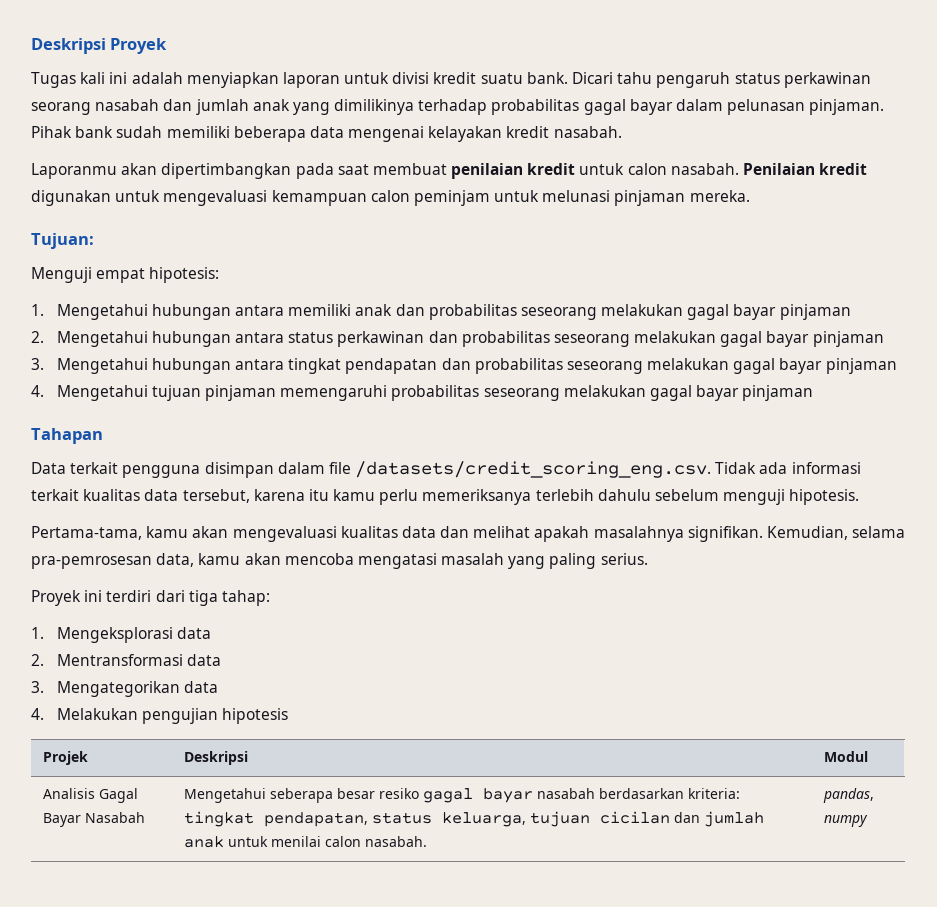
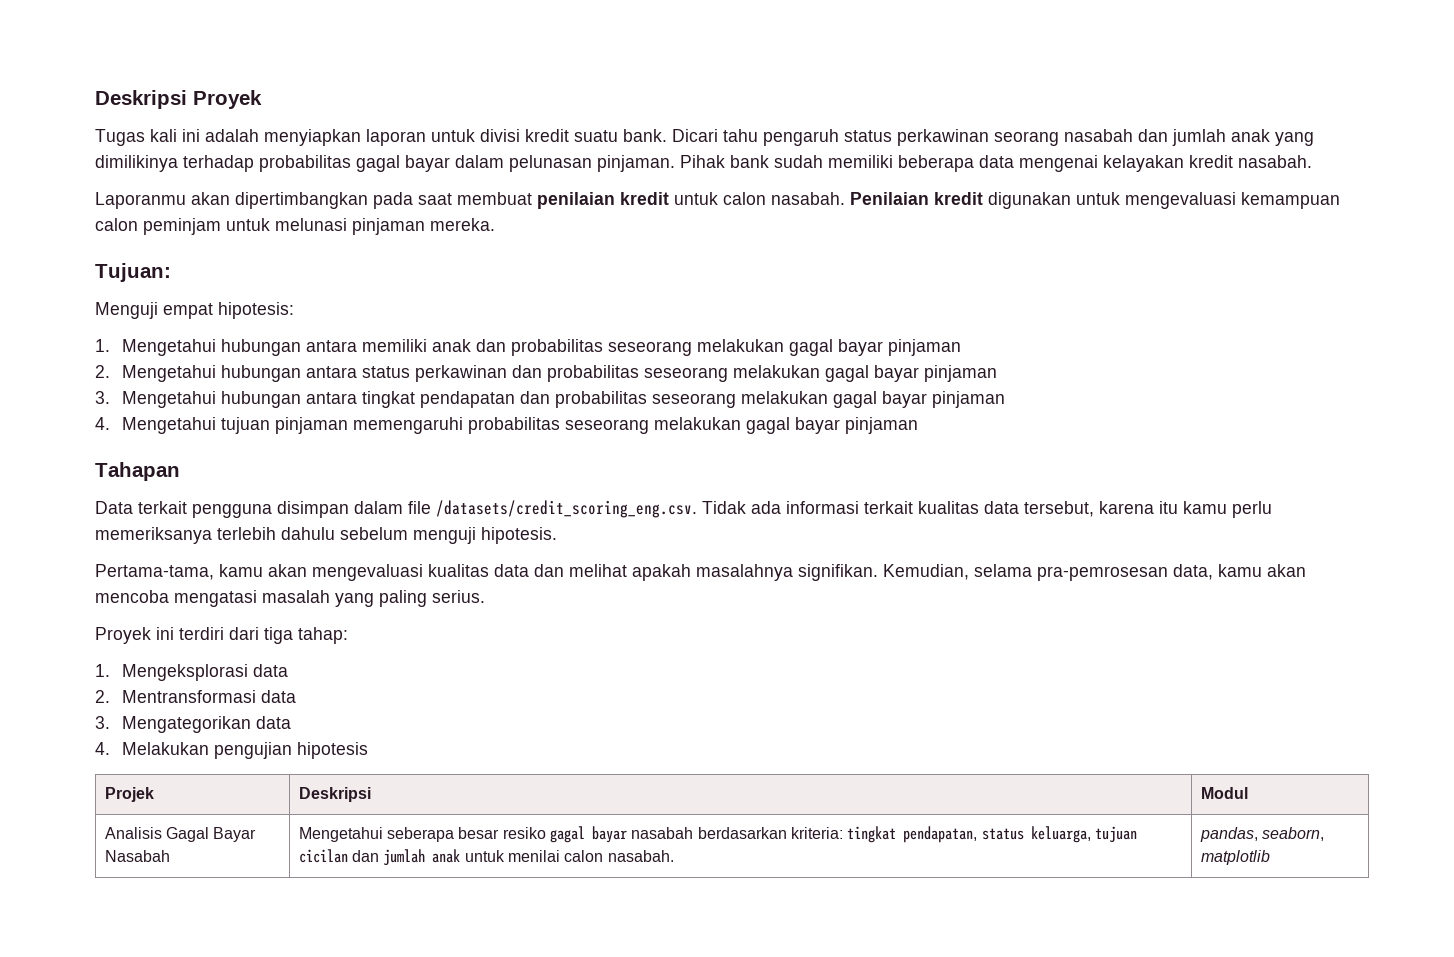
- Analisis Gagal Bayar Nasabah | Mengetahui seberapa besar resiko gagal bayar nasabah berdasarkan kriteria: tingkat pendapatan, status keluarga, tujuan cicilan dan jumlah anak untuk menilai calon nasabah. | pandas, numpy
+ Analisis Gagal Bayar Nasabah | Mengetahui seberapa besar resiko gagal bayar nasabah berdasarkan kriteria: tingkat pendapatan, status keluarga, tujuan cicilan dan jumlah anak untuk menilai calon nasabah. | pandas, seaborn, matplotlib

